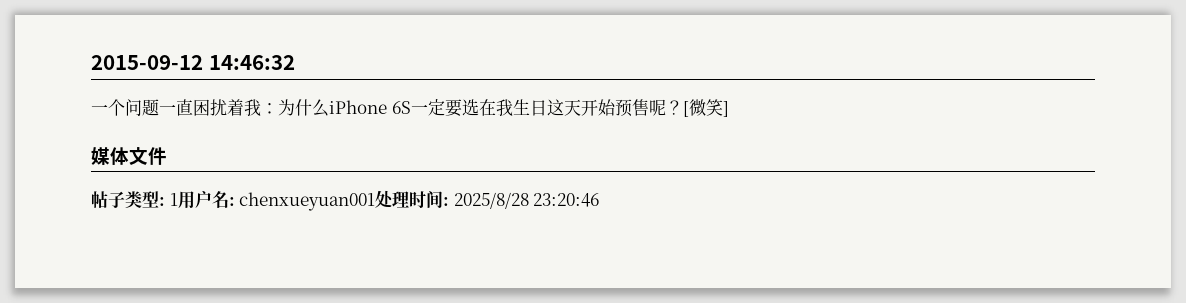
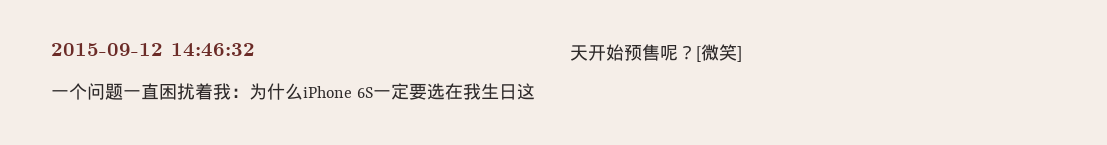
- 媒体文件
- 帖子类型: 1用户名: chenxueyuan001处理时间: 2025/8/28 23:20:46

